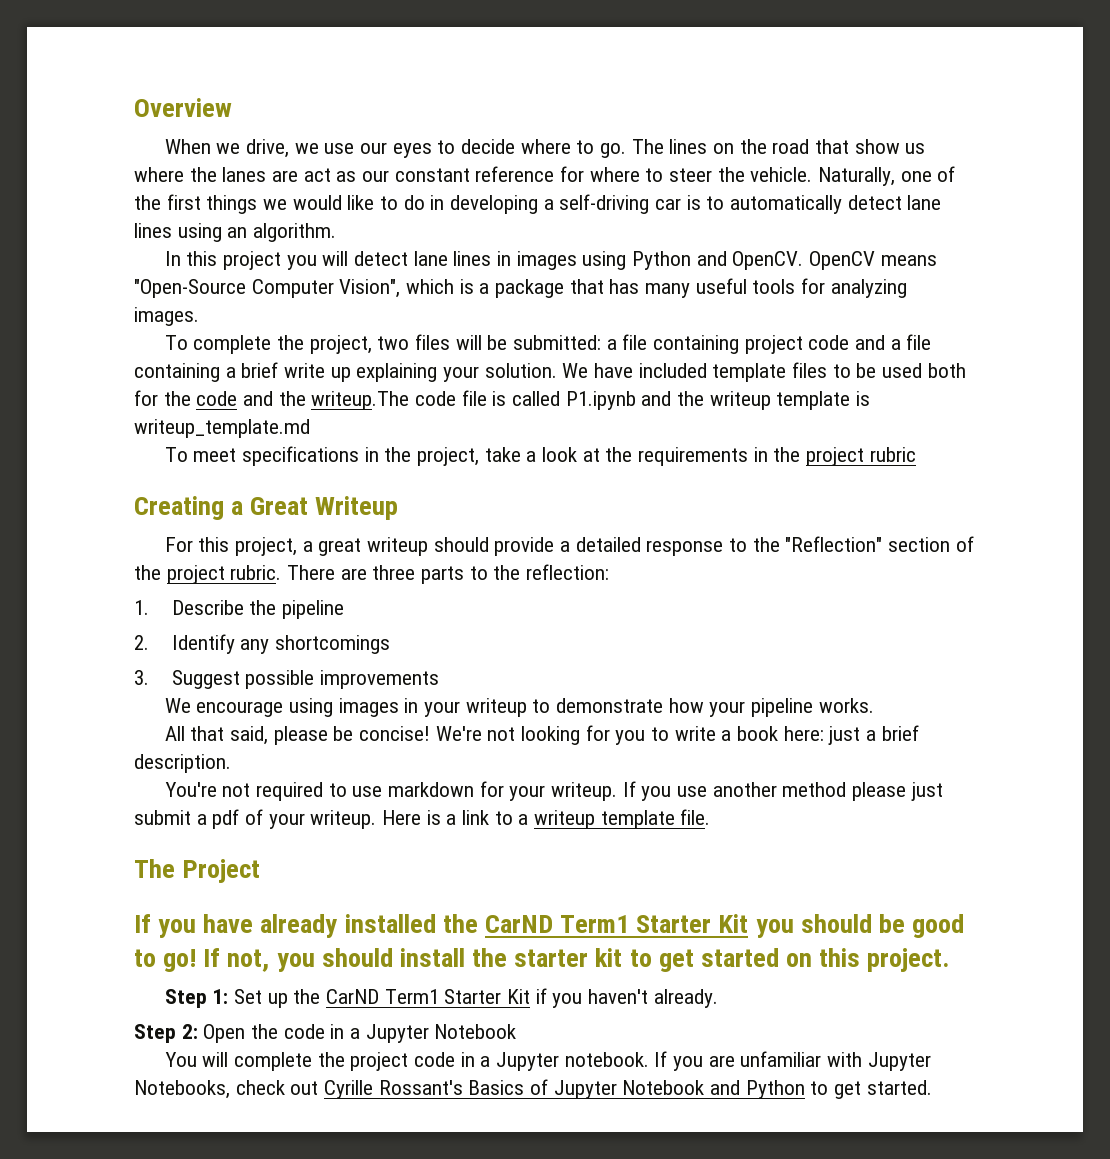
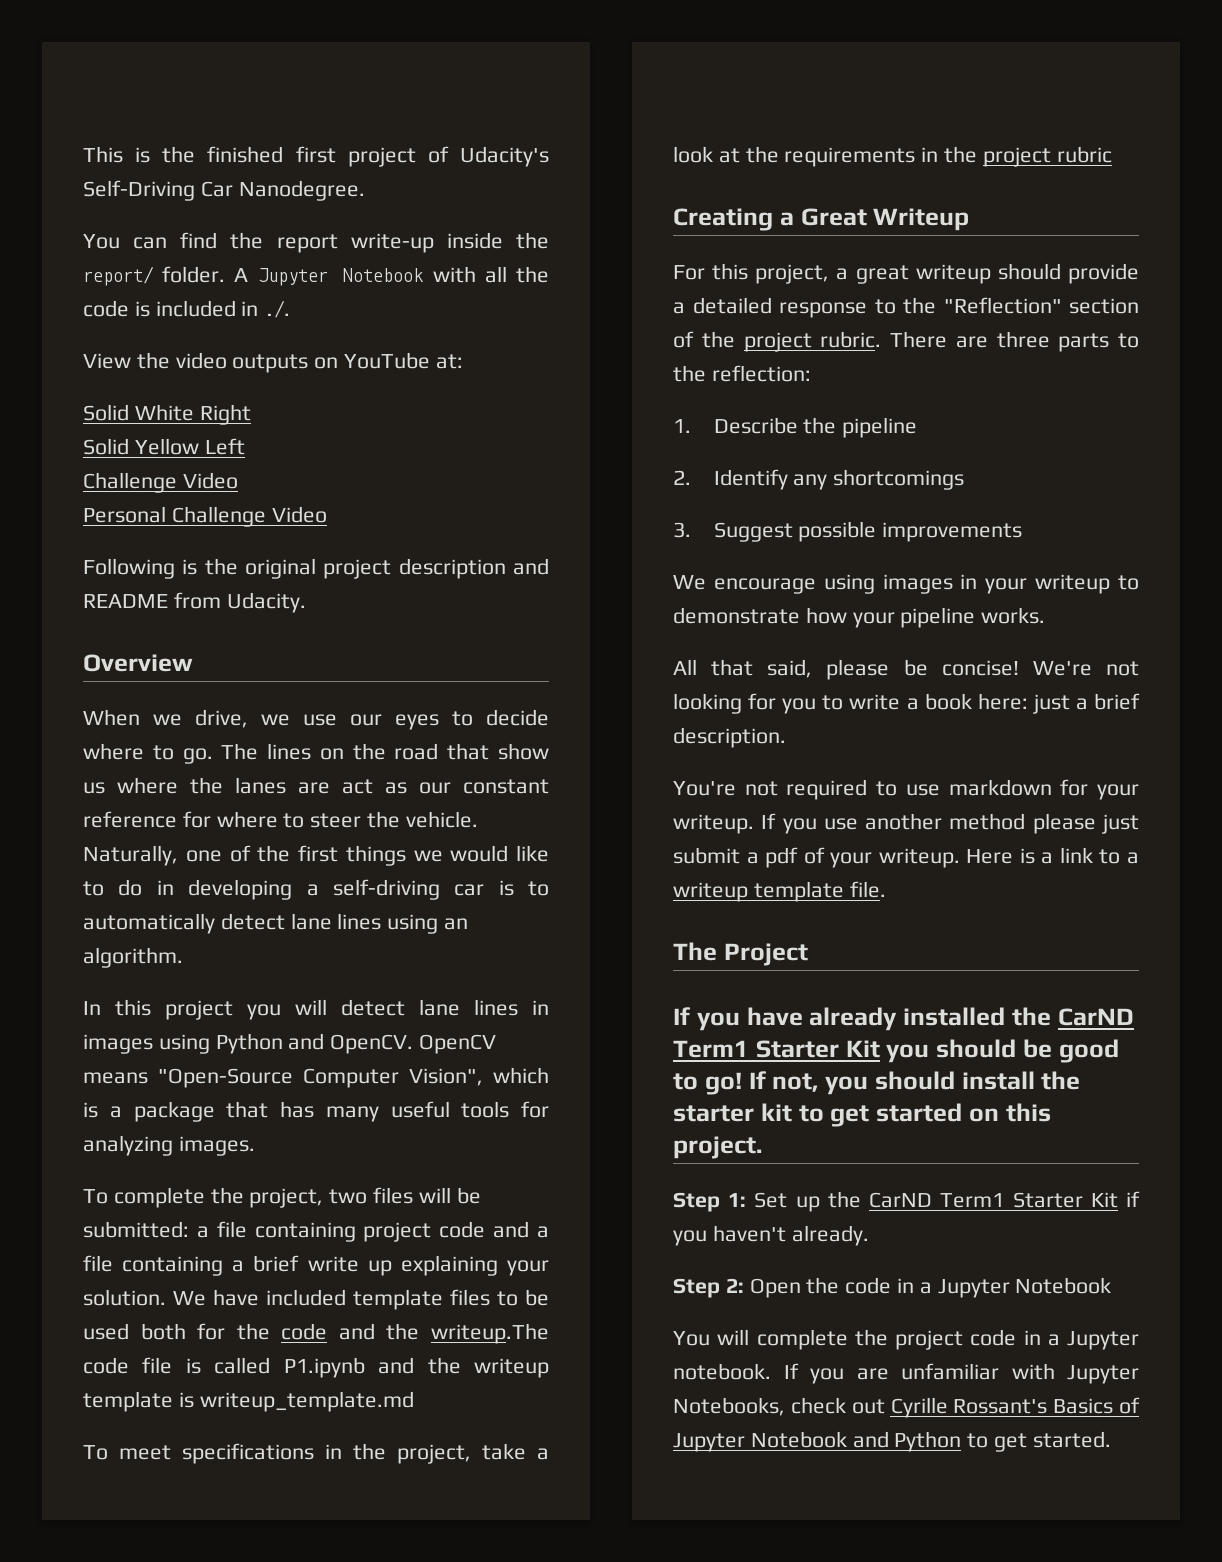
+ This is the finished first project of Udacity's Self-Driving Car Nanodegree.
+ You can find the report write-up inside the report/ folder. A Jupyter Notebook with all the code is included in ./.
+ View the video outputs on YouTube at:
+ Solid White Right
+ Solid Yellow Left
+ Challenge Video
+ Personal Challenge Video
+ Following is the original project description and README from Udacity.

